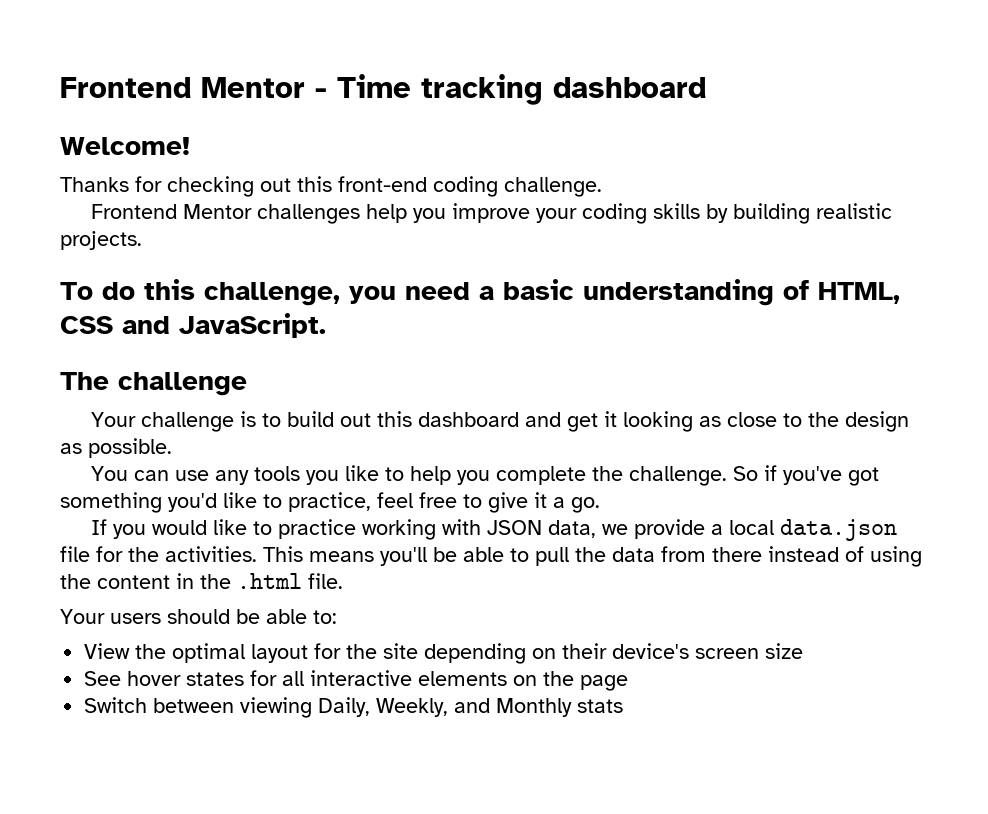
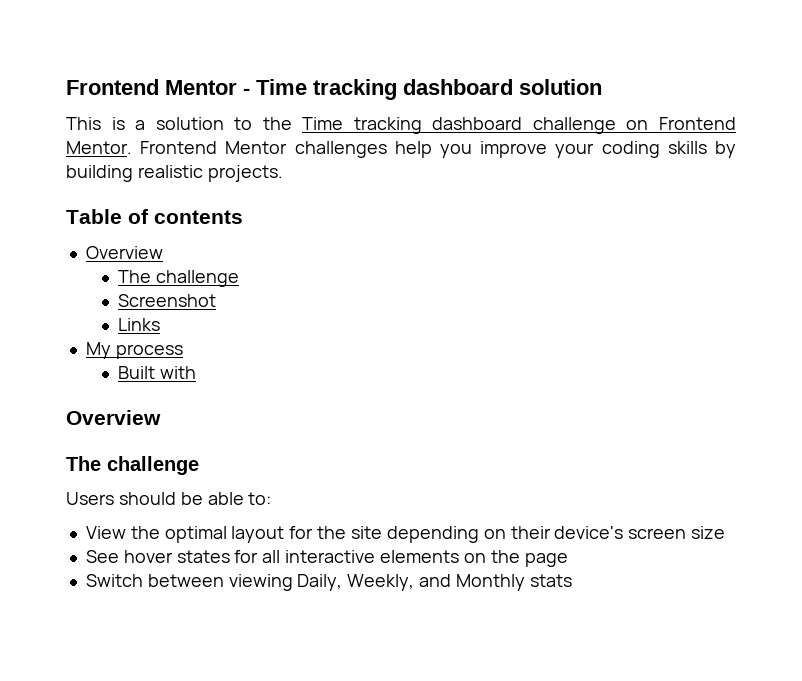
- Frontend Mentor - Time tracking dashboard
- Welcome!
- Thanks for checking out this front-end coding challenge.
- Frontend Mentor challenges help you improve your coding skills by building realistic projects.
+ Frontend Mentor - Time tracking dashboard solution
+ This is a solution to the Time tracking dashboard challenge on Frontend Mentor. Frontend Mentor challenges help you improve your coding skills by building realistic projects.
- To do this challenge, you need a basic understanding of HTML, CSS and JavaScript.
+ Table of contents
+ Overview
  The challenge
- Your challenge is to build out this dashboard and get it looking as close to the design as possible.
- You can use any tools you like to help you complete the challenge. So if you've got something you'd like to practice, feel free to give it a go.
- If you would like to practice working with JSON data, we provide a local data.json file for the activities. This means you'll be able to pull the data from there instead of using the content in the .html file.
- Your users should be able to:
+ Screenshot
+ Links
+ My process
+ Built with
+ Overview
+ The challenge
+ Users should be able to:

